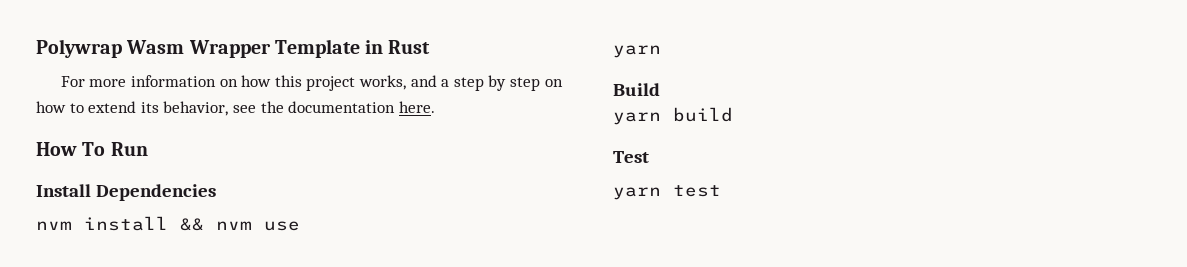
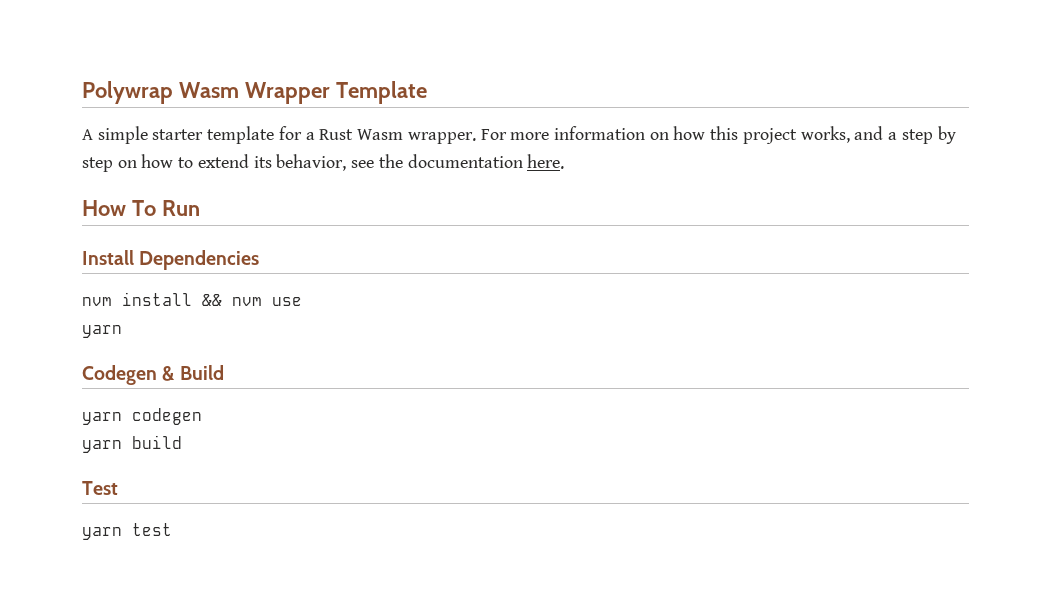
- Polywrap Wasm Wrapper Template in Rust
- For more information on how this project works, and a step by step on how to extend its behavior, see the documentation here.
+ Polywrap Wasm Wrapper Template
+ A simple starter template for a Rust Wasm wrapper. For more information on how this project works, and a step by step on how to extend its behavior, see the documentation here.
- Build
+ Codegen & Build
+ yarn codegen

